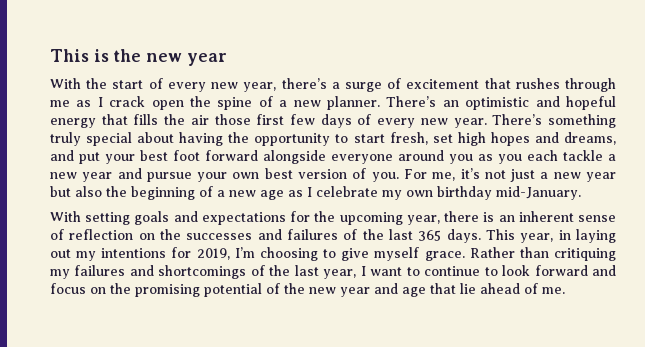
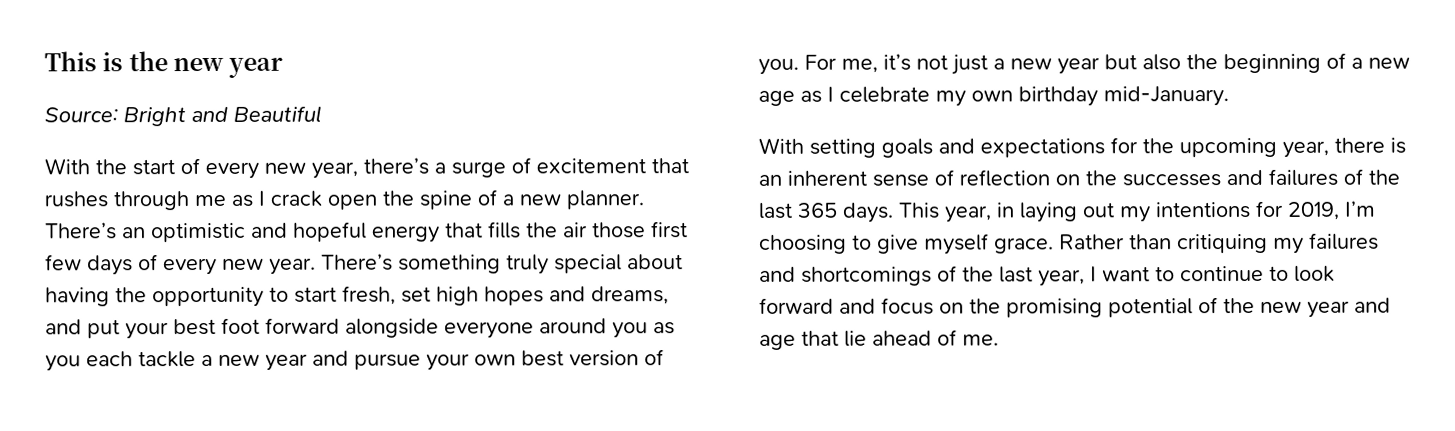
+ Source: Bright and Beautiful

